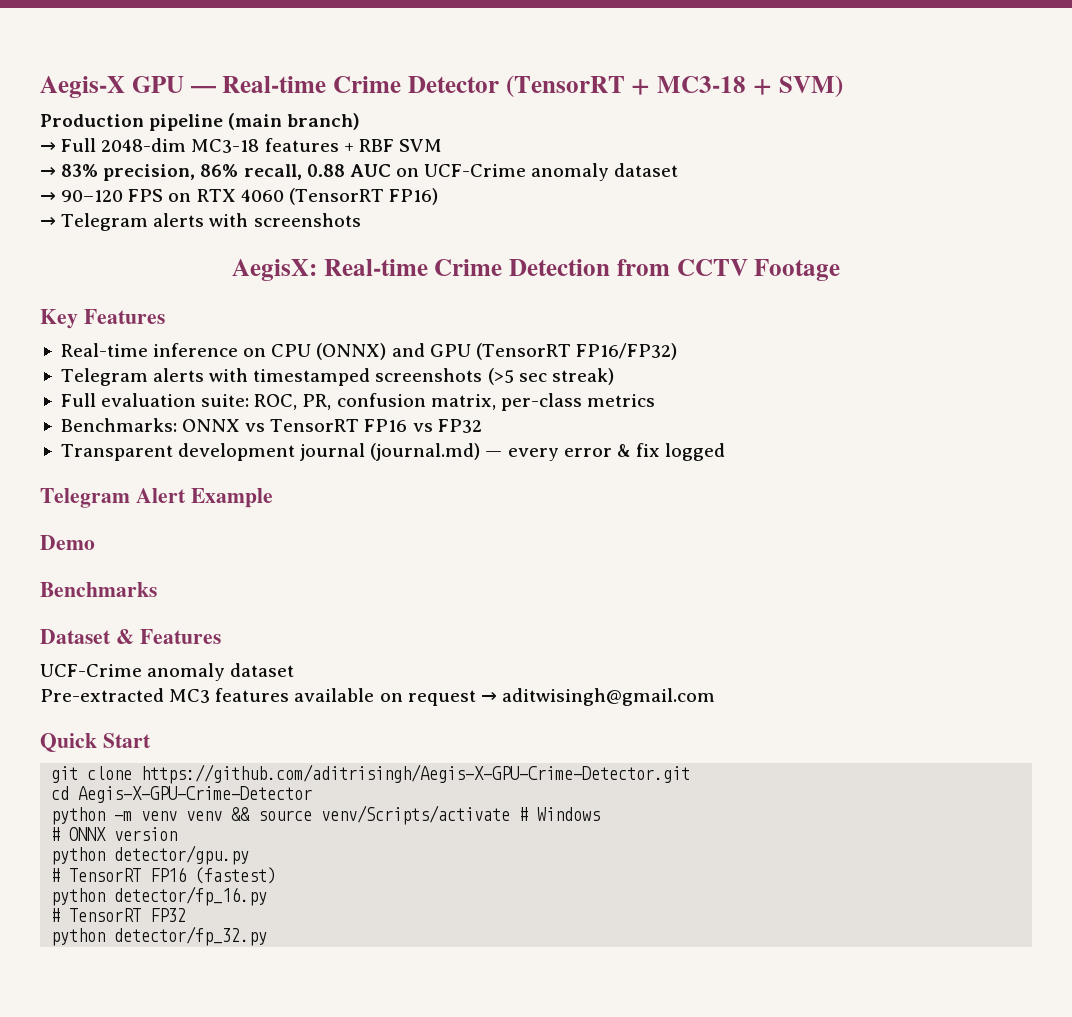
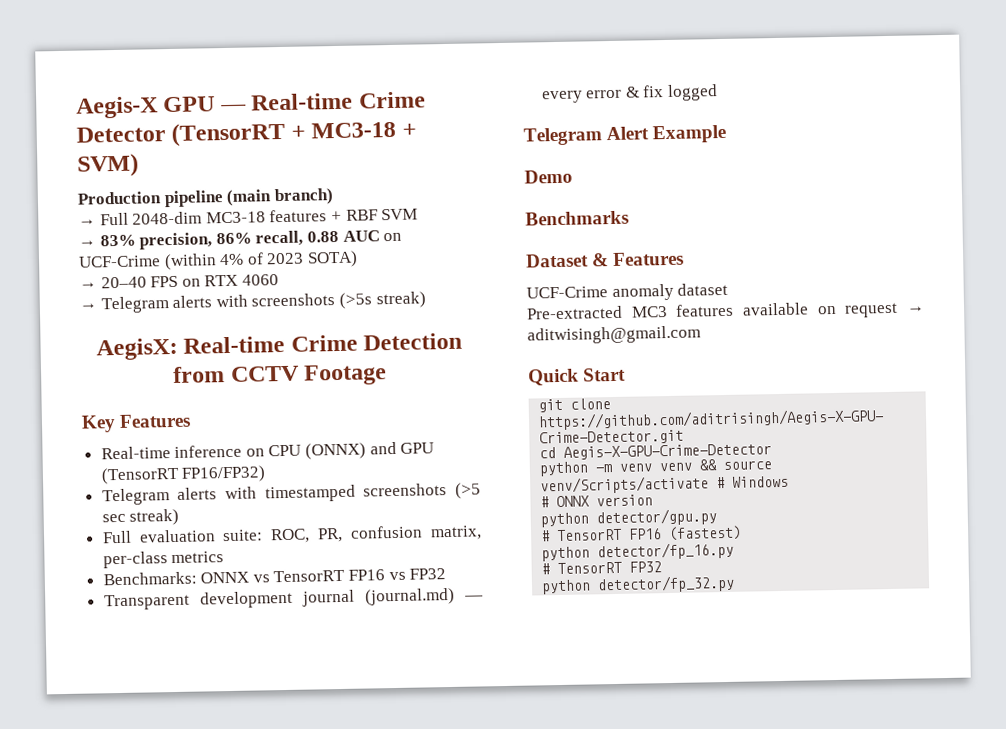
- → 83% precision, 86% recall, 0.88 AUC on UCF-Crime anomaly dataset
- → 90–120 FPS on RTX 4060 (TensorRT FP16)
+ → 83% precision, 86% recall, 0.88 AUC on UCF-Crime (within 4% of 2023 SOTA)
+ → 20–40 FPS on RTX 4060
- → Telegram alerts with screenshots
+ → Telegram alerts with screenshots (>5s streak)

